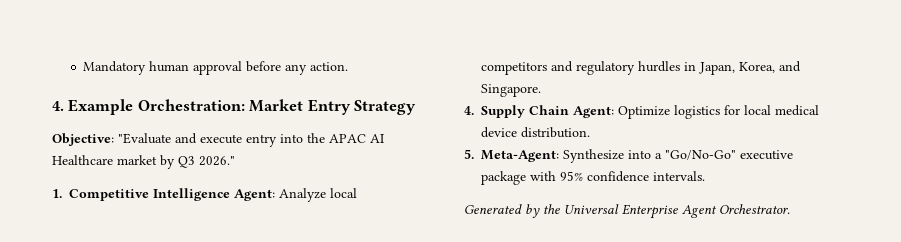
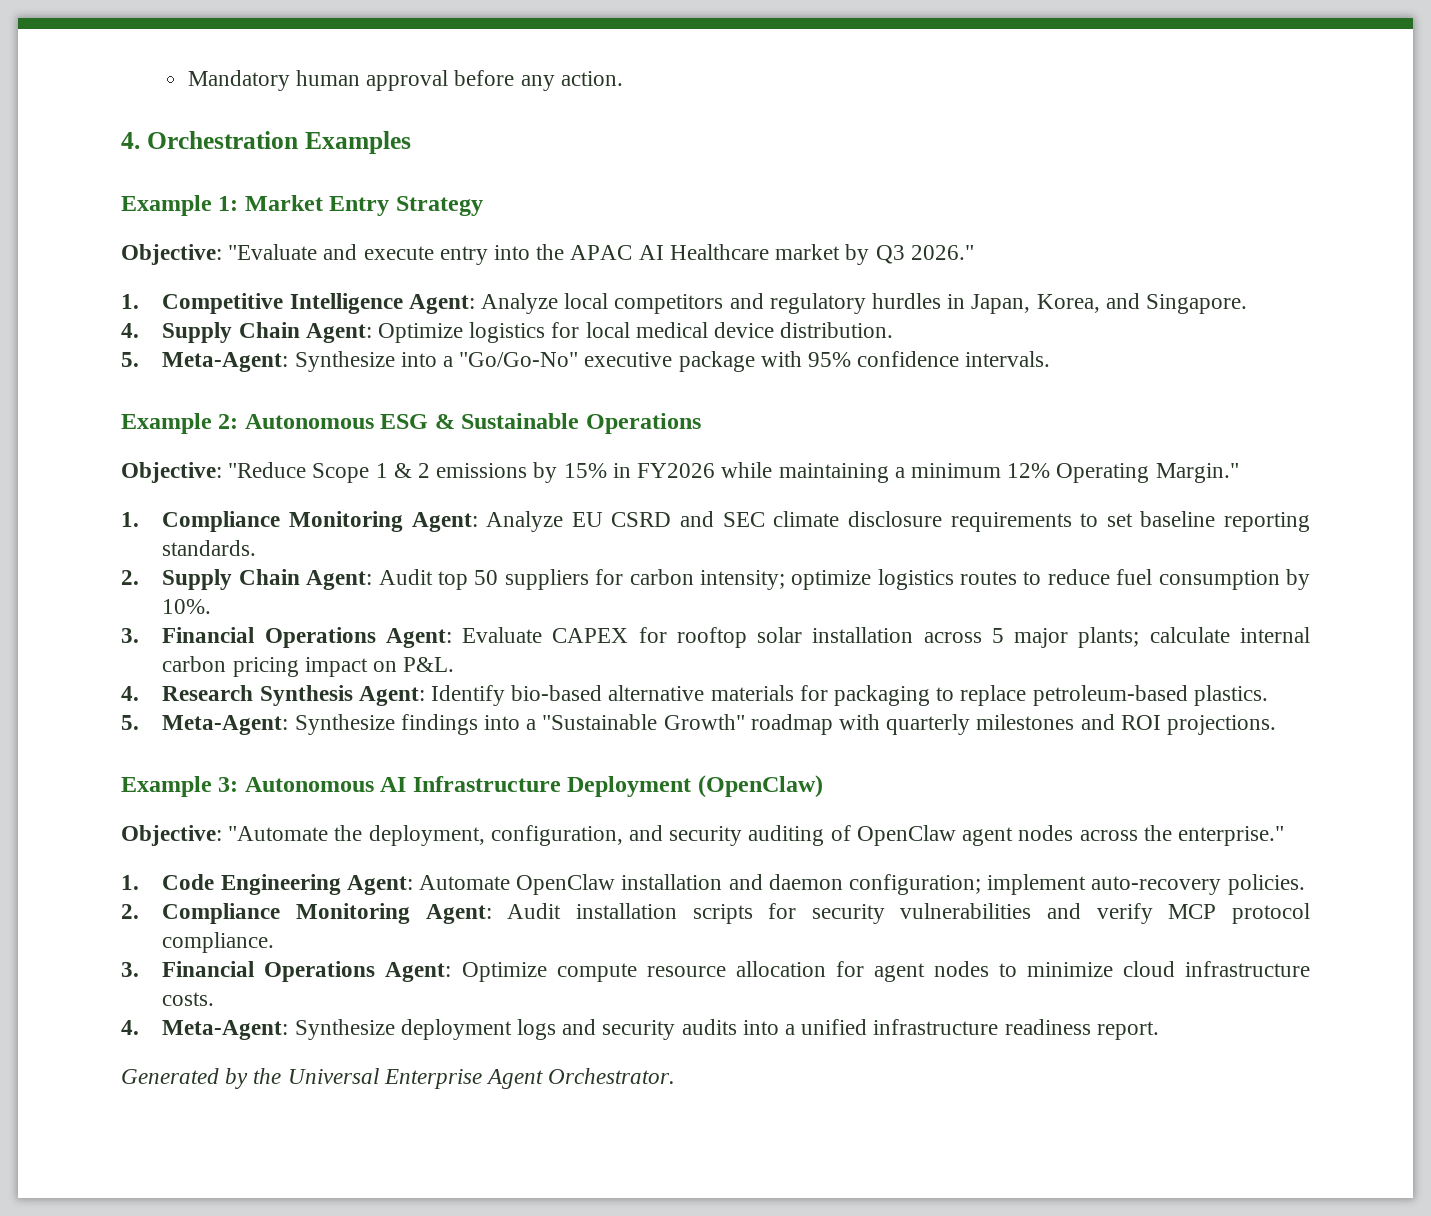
- 4. Example Orchestration: Market Entry Strategy
+ 4. Orchestration Examples
+ Example 1: Market Entry Strategy
- 5. Meta-Agent: Synthesize into a "Go/No-Go" executive package with 95% confidence intervals.
+ 5. Meta-Agent: Synthesize into a "Go/Go-No" executive package with 95% confidence intervals.
+ Example 2: Autonomous ESG & Sustainable Operations
+ Objective: "Reduce Scope 1 & 2 emissions by 15% in FY2026 while maintaining a minimum 12% Operating Margin."
+ 1. Compliance Monitoring Agent: Analyze EU CSRD and SEC climate disclosure requirements to set baseline reporting standards.
+ 2. Supply Chain Agent: Audit top 50 suppliers for carbon intensity; optimize logistics routes to reduce fuel consumption by 10%.
+ 3. Financial Operations Agent: Evaluate CAPEX for rooftop solar installation across 5 major plants; calculate internal carbon pricing impact on P&L.
+ 4. Research Synthesis Agent: Identify bio-based alternative materials for packaging to replace petroleum-based plastics.
+ 5. Meta-Agent: Synthesize findings into a "Sustainable Growth" roadmap with quarterly milestones and ROI projections.
+ Example 3: Autonomous AI Infrastructure Deployment (OpenClaw)
+ Objective: "Automate the deployment, configuration, and security auditing of OpenClaw agent nodes across the enterprise."
+ 1. Code Engineering Agent: Automate OpenClaw installation and daemon configuration; implement auto-recovery policies.
+ 2. Compliance Monitoring Agent: Audit installation scripts for security vulnerabilities and verify MCP protocol compliance.
+ 3. Financial Operations Agent: Optimize compute resource allocation for agent nodes to minimize cloud infrastructure costs.
+ 4. Meta-Agent: Synthesize deployment logs and security audits into a unified infrastructure readiness report.

